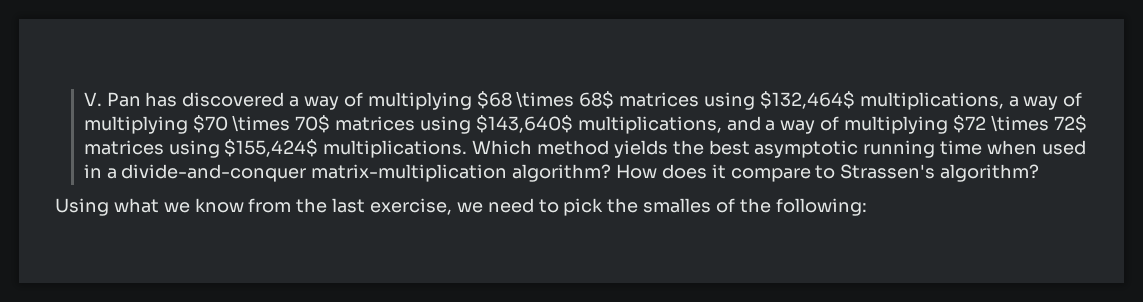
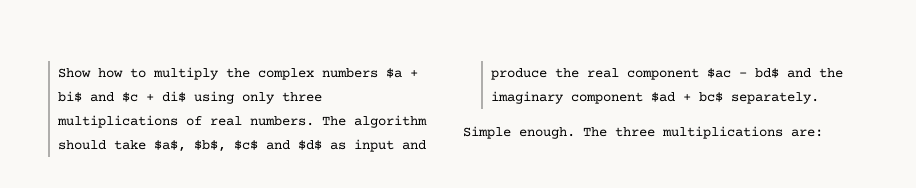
- V. Pan has discovered a way of multiplying $68 \times 68$ matrices using $132,464$ multiplications, a way of multiplying $70 \times 70$ matrices using $143,640$ multiplications, and a way of multiplying $72 \times 72$ matrices using $155,424$ multiplications. Which method yields the best asymptotic running time when used in a divide-and-conquer matrix-multiplication algorithm? How does it compare to Strassen's algorithm?
- Using what we know from the last exercise, we need to pick the smalles of the following:
+ Show how to multiply the complex numbers $a + bi$ and $c + di$ using only three multiplications of real numbers. The algorithm should take $a$, $b$, $c$ and $d$ as input and produce the real component $ac - bd$ and the imaginary component $ad + bc$ separately.
+ Simple enough. The three multiplications are:

